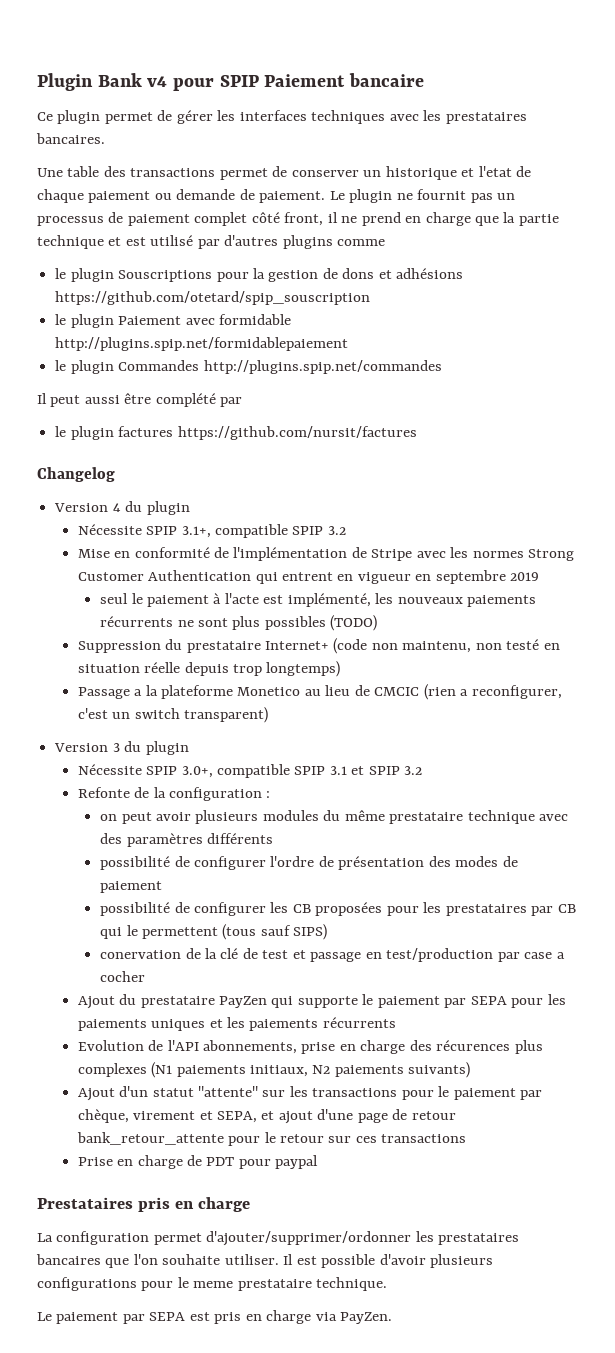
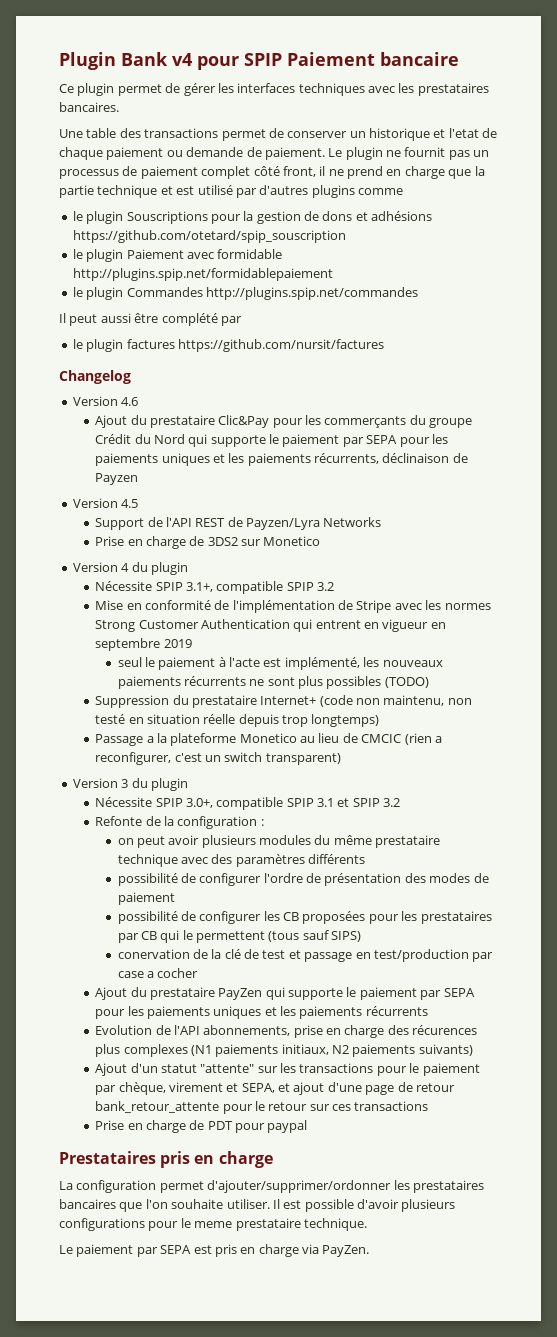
+ Version 4.6
+ Ajout du prestataire Clic&Pay pour les commerçants du groupe Crédit du Nord qui supporte le paiement par SEPA pour les paiements uniques et les paiements récurrents, déclinaison de Payzen
+ Version 4.5
+ Support de l'API REST de Payzen/Lyra Networks
+ Prise en charge de 3DS2 sur Monetico

